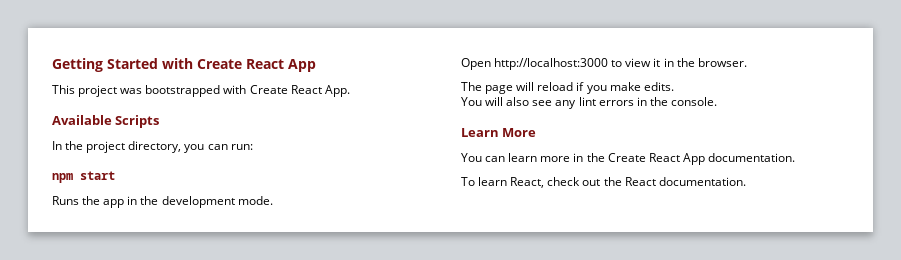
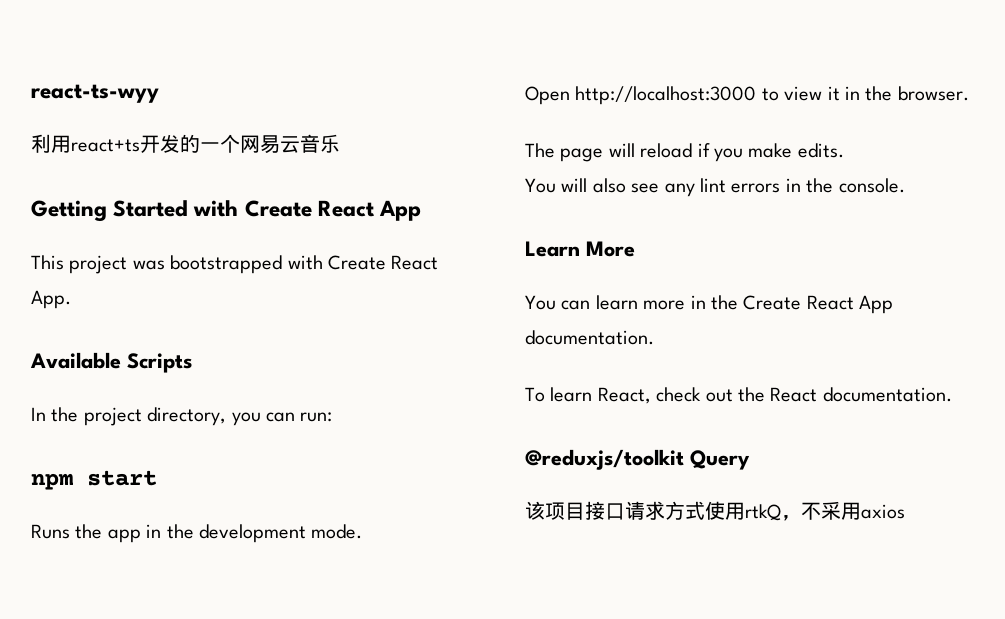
+ react-ts-wyy
+ 利用react+ts开发的一个网易云音乐
+ @reduxjs/toolkit Query
+ 该项目接口请求方式使用rtkQ，不采用axios

